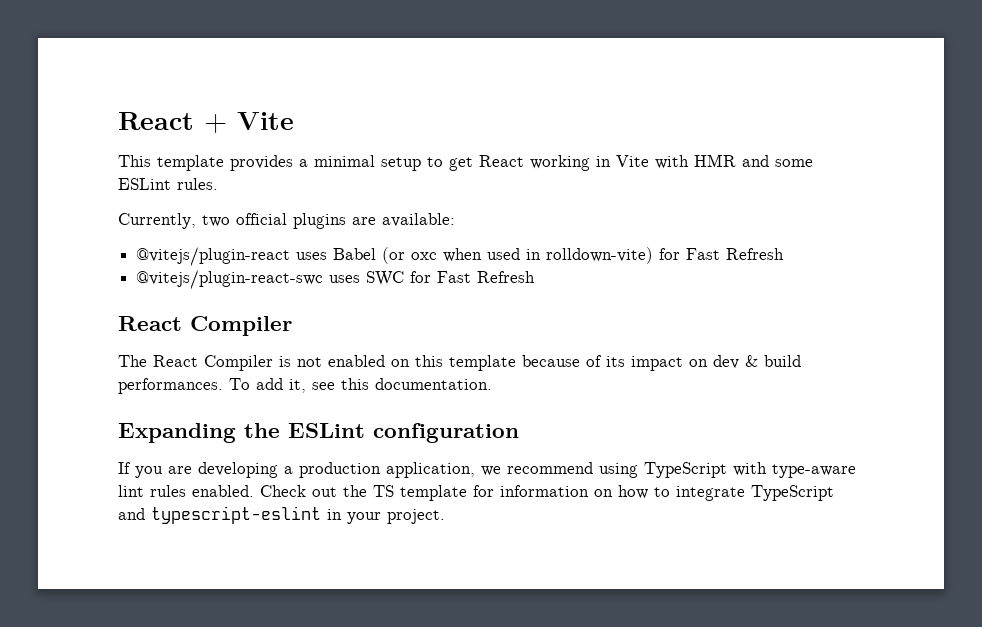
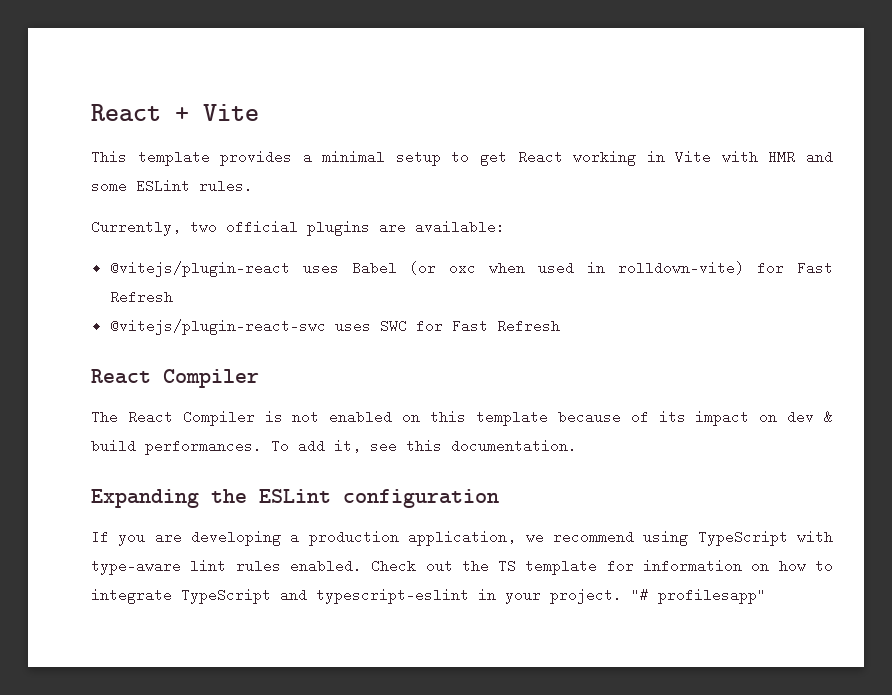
+ "# profilesapp"

